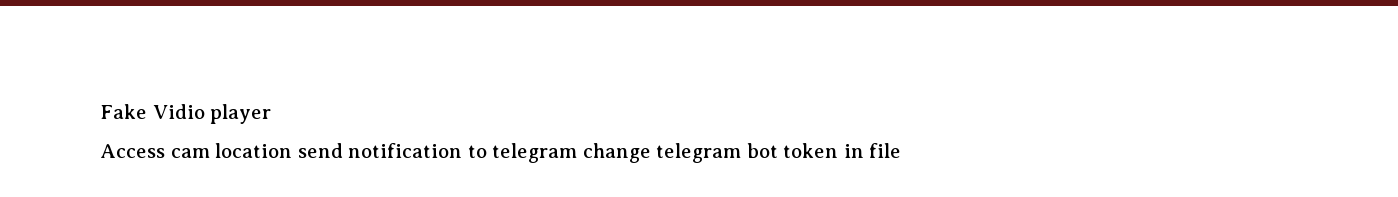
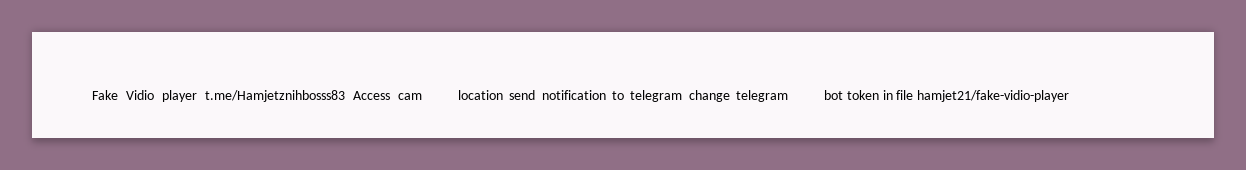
- Fake Vidio player
- Access cam location send notification to telegram change telegram bot token in file
+ Fake Vidio player t.me/Hamjetznihbosss83 Access cam location send notification to telegram change telegram bot token in file hamjet21/fake-vidio-player

